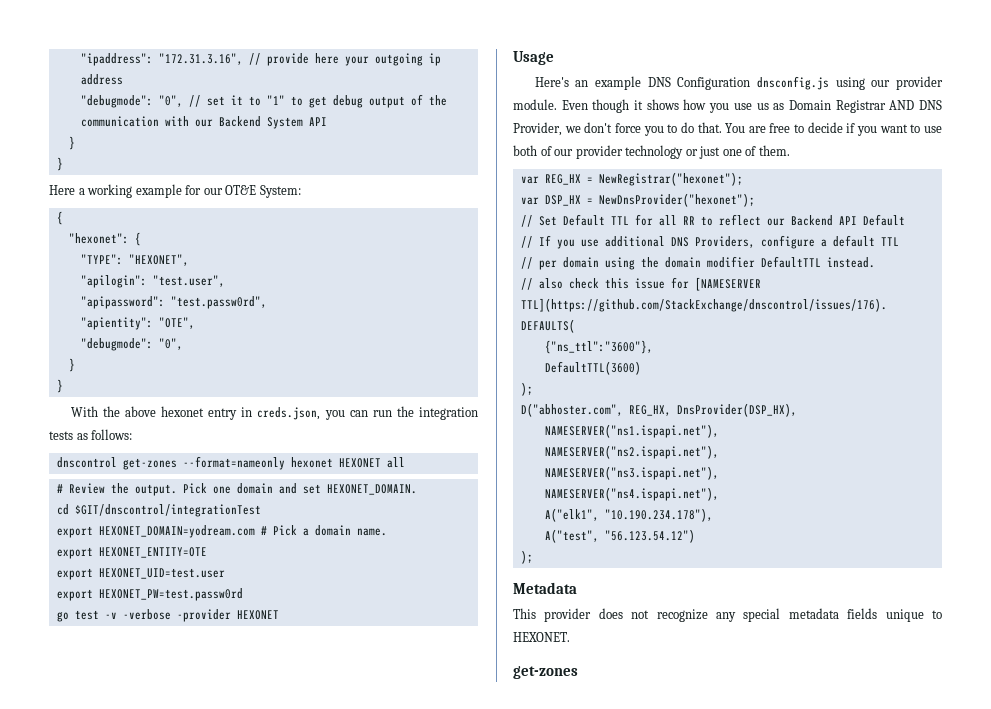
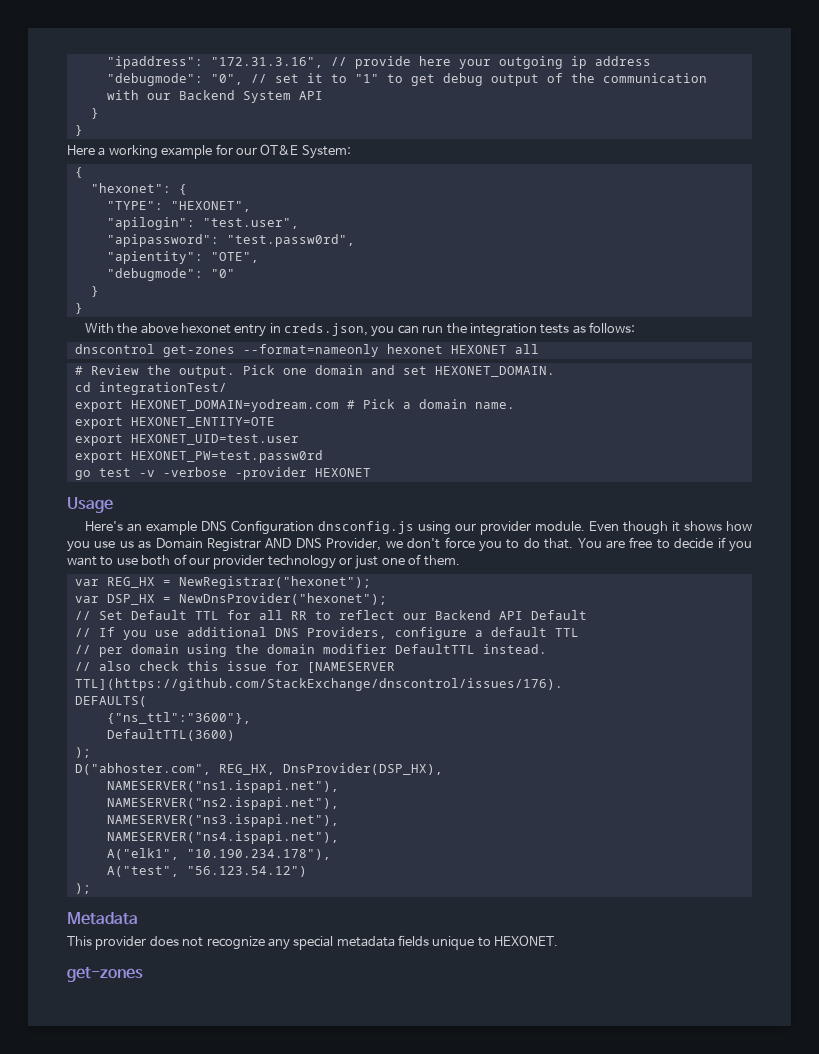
  "apientity": "OTE",
- "debugmode": "0",
+ "debugmode": "0"
- cd $GIT/dnscontrol/integrationTest
+ cd integrationTest/

